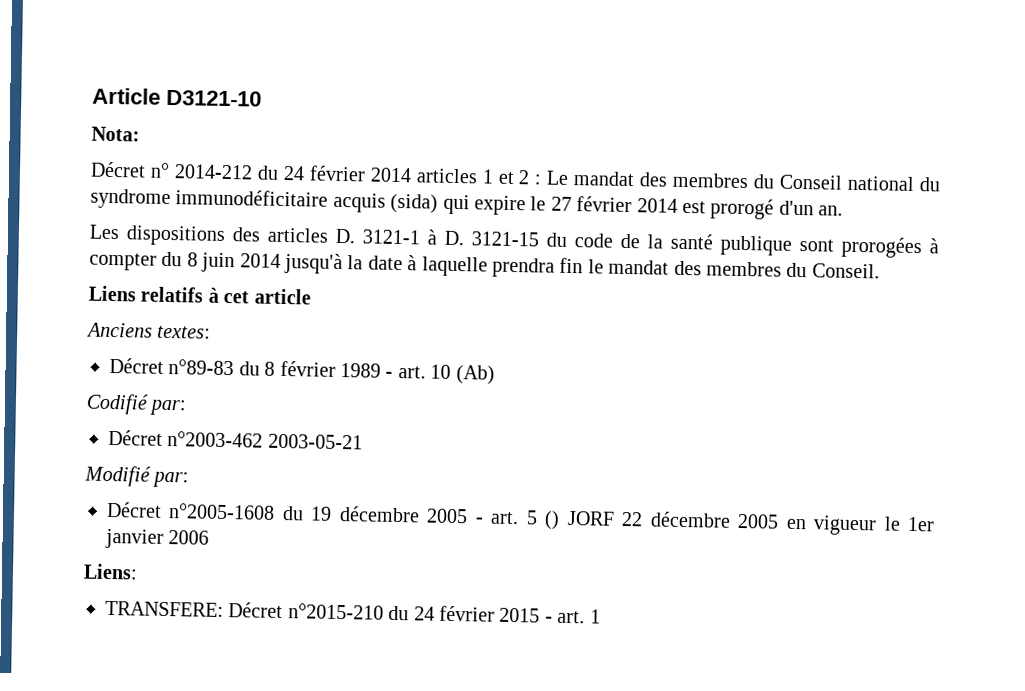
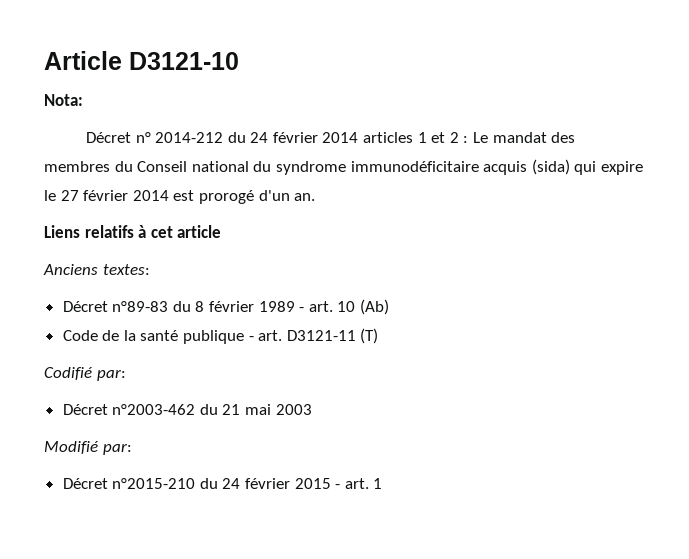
- Les dispositions des articles D. 3121-1 à D. 3121-15 du code de la santé publique sont prorogées à compter du 8 juin 2014 jusqu'à la date à laquelle prendra fin le mandat des membres du Conseil.
+ Code de la santé publique - art. D3121-11 (T)
- Décret n°2003-462 2003-05-21
+ Décret n°2003-462 du 21 mai 2003
- Décret n°2005-1608 du 19 décembre 2005 - art. 5 () JORF 22 décembre 2005 en vigueur le 1er janvier 2006
- Liens:
- TRANSFERE: Décret n°2015-210 du 24 février 2015 - art. 1
+ Décret n°2015-210 du 24 février 2015 - art. 1

